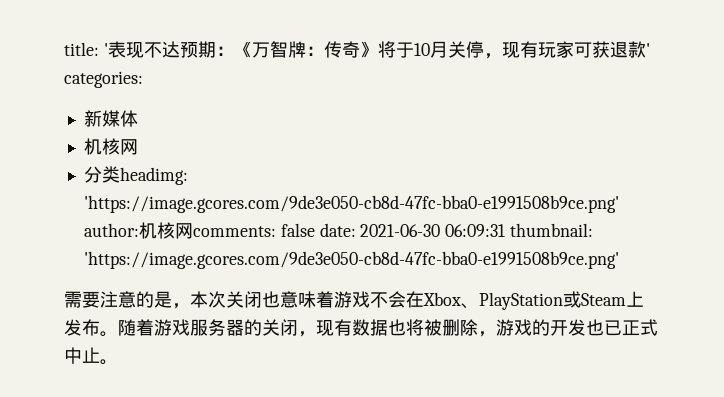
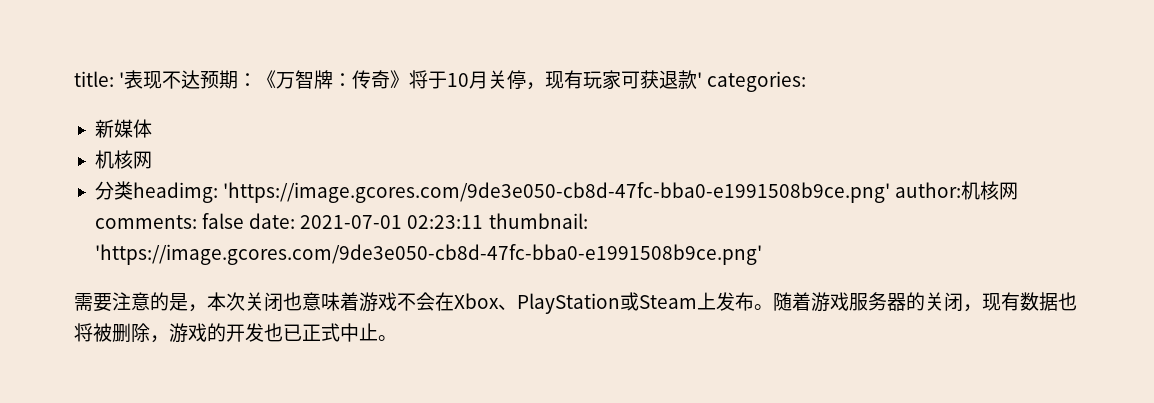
- 分类headimg: 'https://image.gcores.com/9de3e050-cb8d-47fc-bba0-e1991508b9ce.png' author:机核网comments: false date: 2021-06-30 06:09:31 thumbnail: 'https://image.gcores.com/9de3e050-cb8d-47fc-bba0-e1991508b9ce.png'
+ 分类headimg: 'https://image.gcores.com/9de3e050-cb8d-47fc-bba0-e1991508b9ce.png' author:机核网comments: false date: 2021-07-01 02:23:11 thumbnail: 'https://image.gcores.com/9de3e050-cb8d-47fc-bba0-e1991508b9ce.png'

